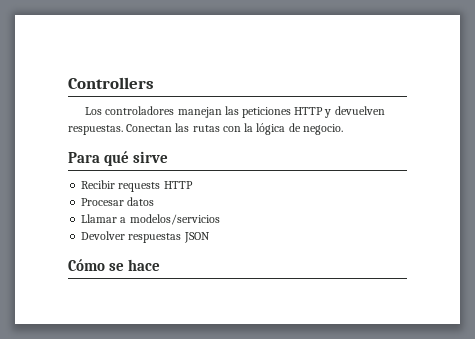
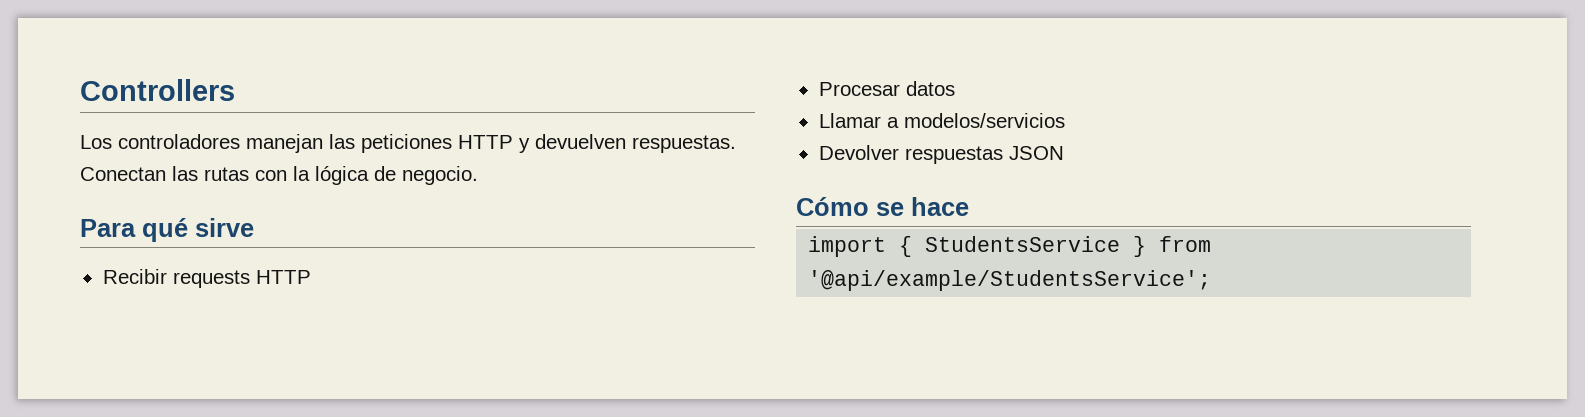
+ import { StudentsService } from '@api/example/StudentsService';

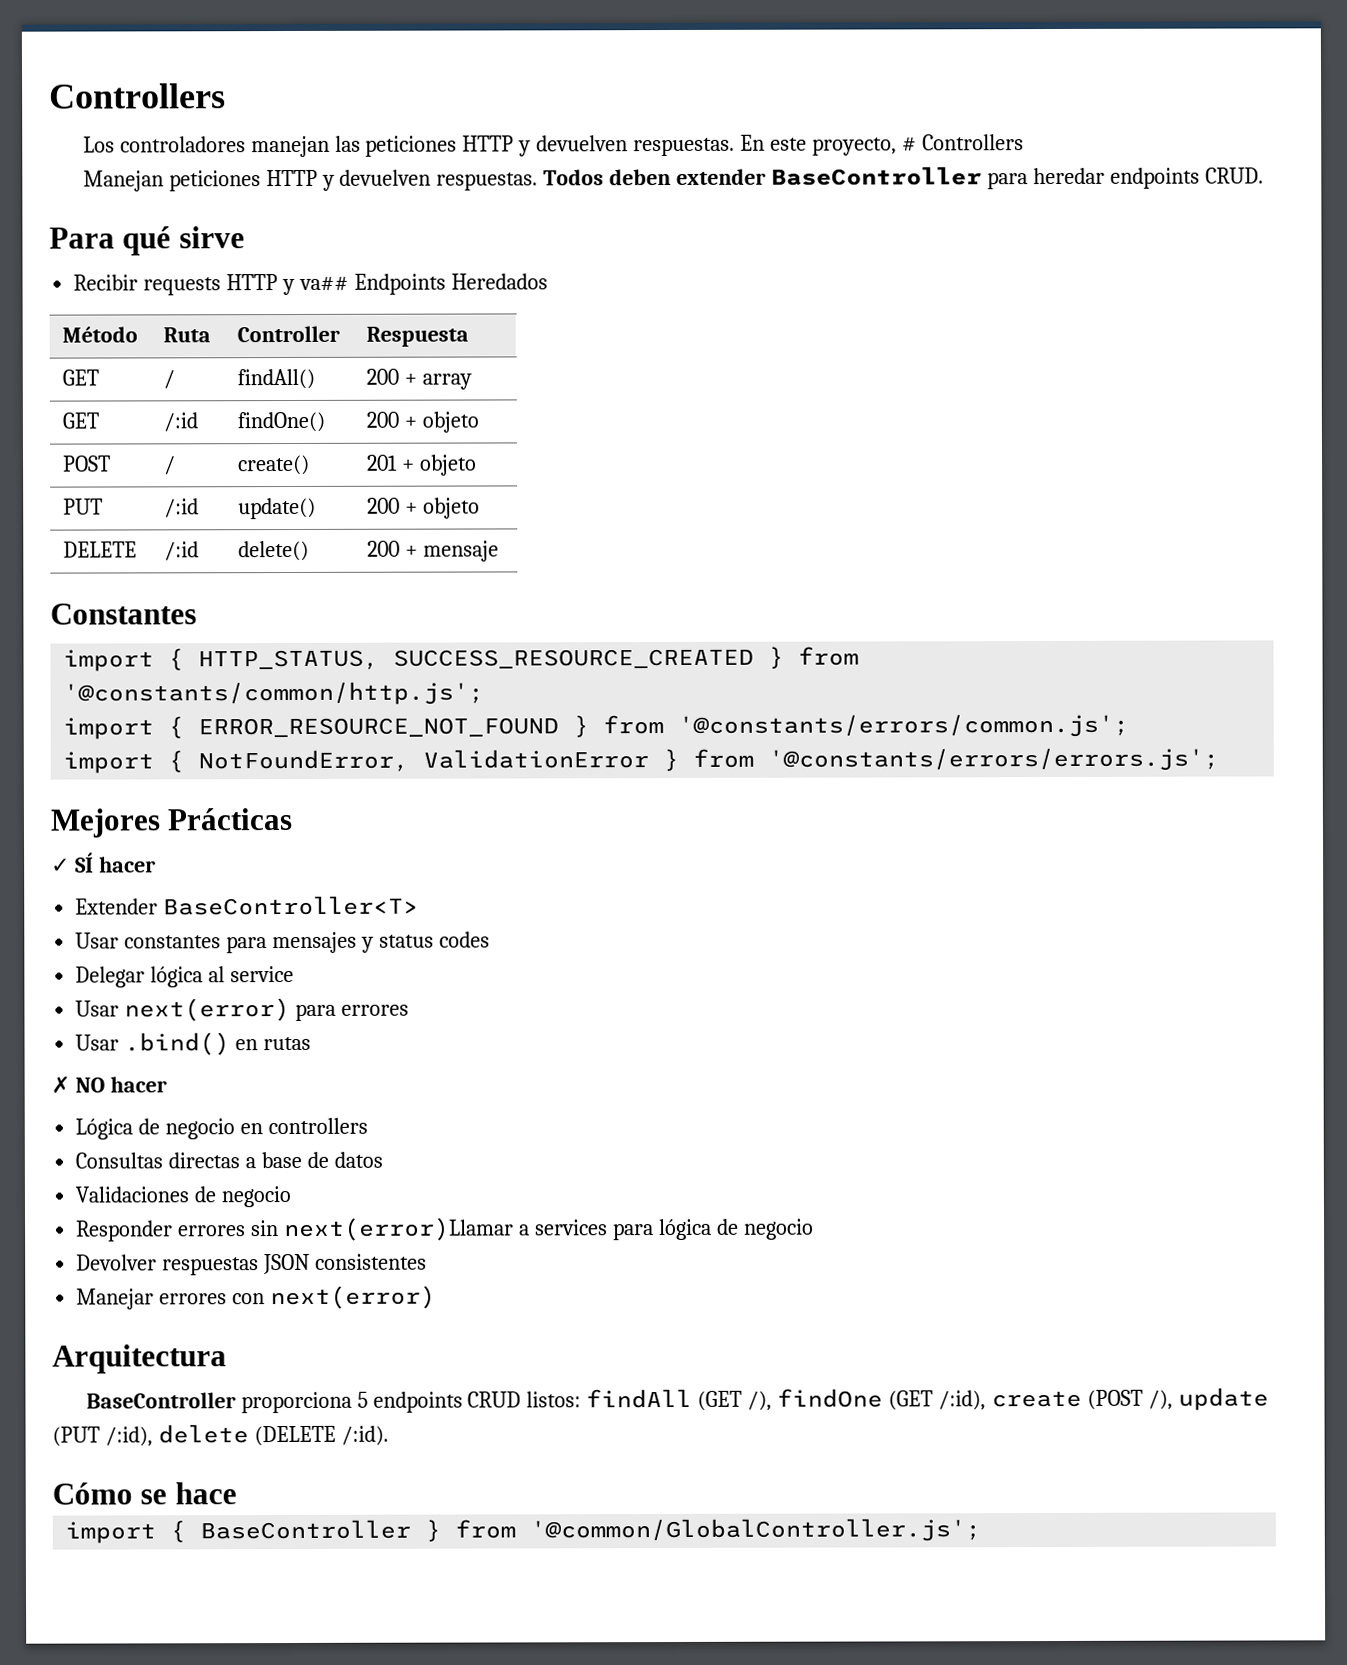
- Conectan las rutas con la lógica de negocio.
+ En este proyecto, # Controllers
+ Manejan peticiones HTTP y devuelven respuestas. Todos deben extender BaseController para heredar endpoints CRUD.
- Recibir requests HTTP
- Procesar datos
- Llamar a modelos/servicios
- Devolver respuestas JSON
+ Recibir requests HTTP y va## Endpoints Heredados
+ Método | Ruta | Controller | Respuesta
+ GET | / | findAll() | 200 + array
+ GET | /:id | findOne() | 200 + objeto
+ POST | / | create() | 201 + objeto
+ PUT | /:id | update() | 200 + objeto
+ DELETE | /:id | delete() | 200 + mensaje
+ Constantes
+ import { HTTP_STATUS, SUCCESS_RESOURCE_CREATED } from '@constants/common/http.js';
+ import { ERROR_RESOURCE_NOT_FOUND } from '@constants/errors/common.js';
+ import { NotFoundError, ValidationError } from '@constants/errors/errors.js';
+ Mejores Prácticas
+ ✓ SÍ hacer
+ Extender BaseController<T>
+ Usar constantes para mensajes y status codes
+ Delegar lógica al service
+ Usar next(error) para errores
+ Usar .bind() en rutas
+ ✗ NO hacer
+ Lógica de negocio en controllers
+ Consultas directas a base de datos
+ Validaciones de negocio
+ Responder errores sin next(error)Llamar a services para lógica de negocio
+ Devolver respuestas JSON consistentes
+ Manejar errores con next(error)
+ Arquitectura
+ BaseController proporciona 5 endpoints CRUD listos: findAll (GET /), findOne (GET /:id), create (POST /), update (PUT /:id), delete (DELETE /:id).
- import { StudentsService } from '@api/example/StudentsService';
+ import { BaseController } from '@common/GlobalController.js';

